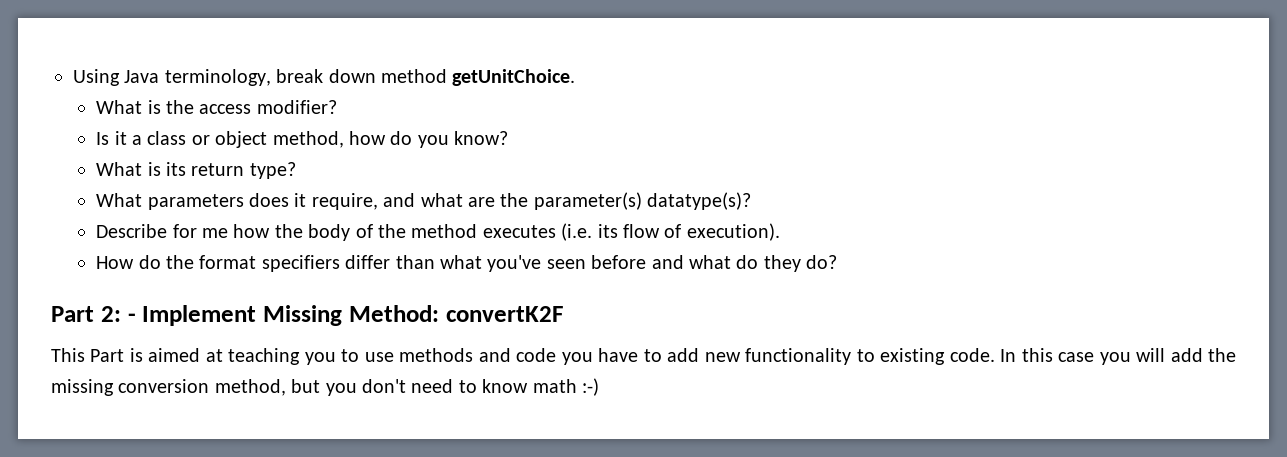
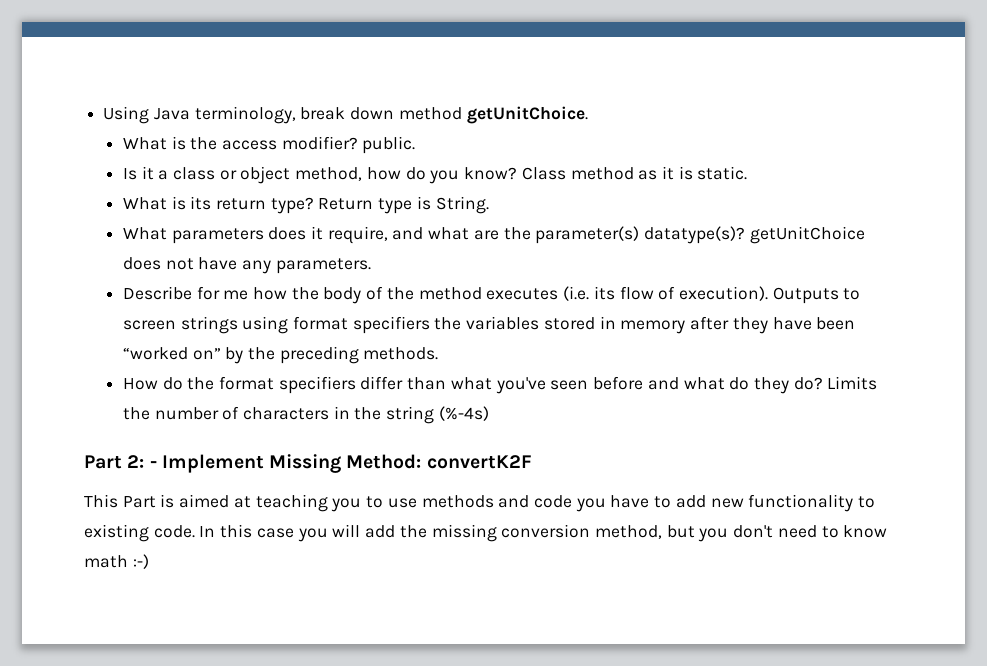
- What is the access modifier?
+ What is the access modifier? public.
+ Class method as it is static.
+ Return type is String.
- What parameters does it require, and what are the parameter(s) datatype(s)?
+ What parameters does it require, and what are the parameter(s) datatype(s)? getUnitChoice does not have any parameters.
+ Outputs to screen strings using format specifiers the variables stored in memory after they have been “worked on” by the preceding methods.
+ Limits the number of characters in the string (%-4s)

